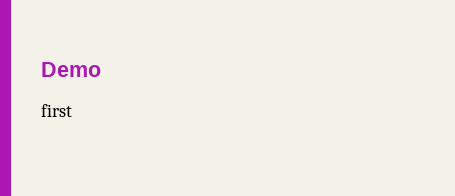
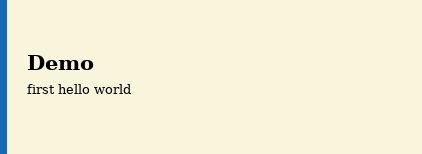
- first
+ first hello world

